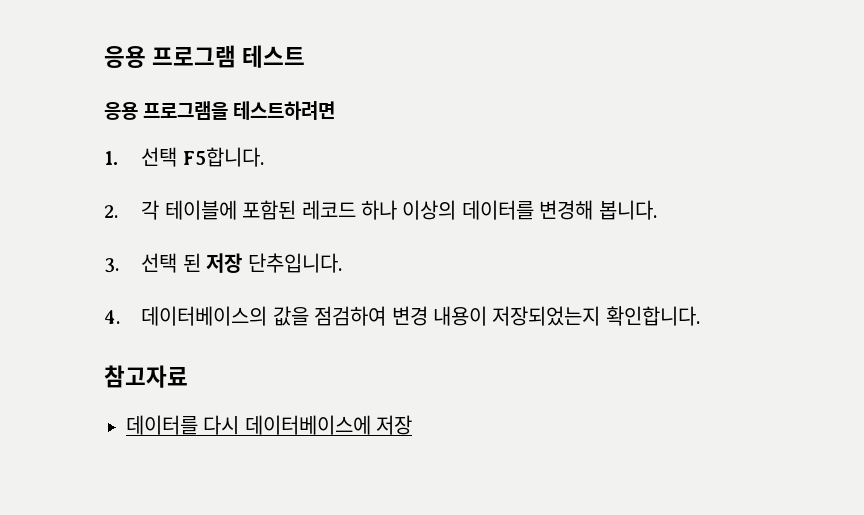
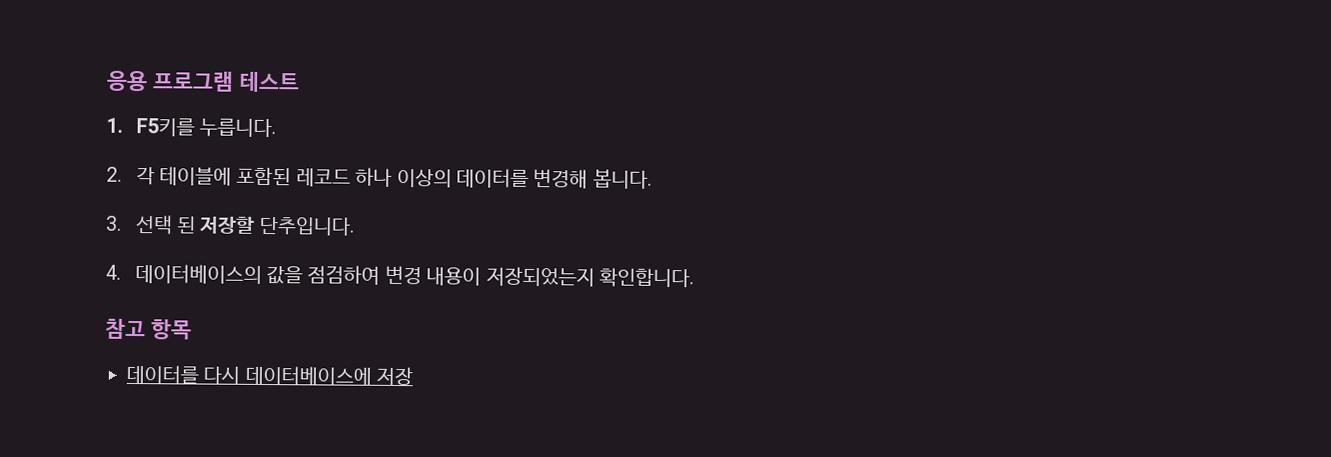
- 응용 프로그램을 테스트하려면
- 1. 선택 F5합니다.
+ 1. F5키를 누릅니다.
- 3. 선택 된 저장 단추입니다.
+ 3. 선택 된 저장할 단추입니다.
- 참고자료
+ 참고 항목

